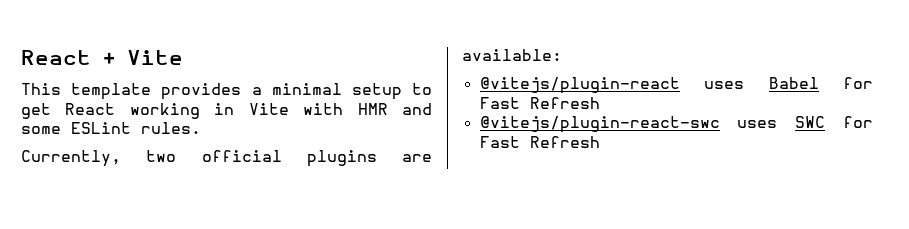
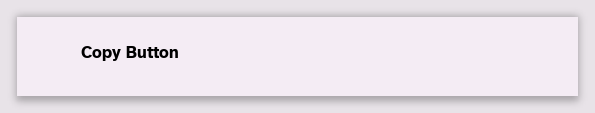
- React + Vite
- This template provides a minimal setup to get React working in Vite with HMR and some ESLint rules.
- Currently, two official plugins are available:
- @vitejs/plugin-react uses Babel for Fast Refresh
- @vitejs/plugin-react-swc uses SWC for Fast Refresh
+ Copy Button

